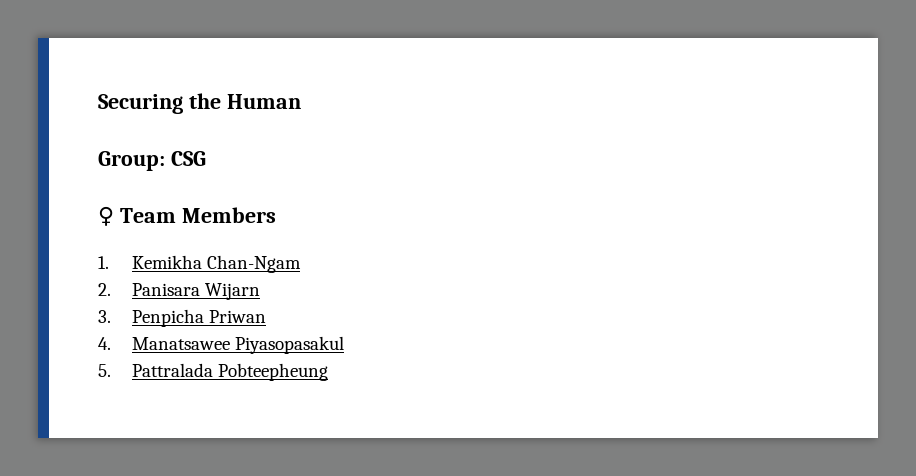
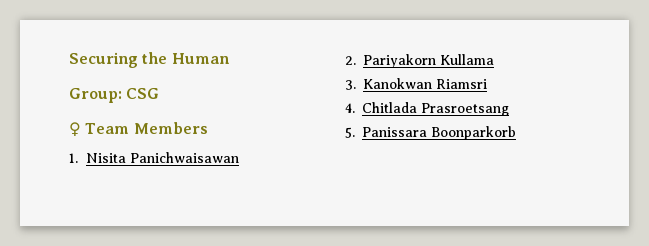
- 1. Kemikha Chan-Ngam
+ 1. Nisita Panichwaisawan
- 2. Panisara Wijarn
+ 2. Pariyakorn Kullama
- 3. Penpicha Priwan
+ 3. Kanokwan Riamsri
- 4. Manatsawee Piyasopasakul
+ 4. Chitlada Prasroetsang
- 5. Pattralada Pobteepheung
+ 5. Panissara Boonparkorb

